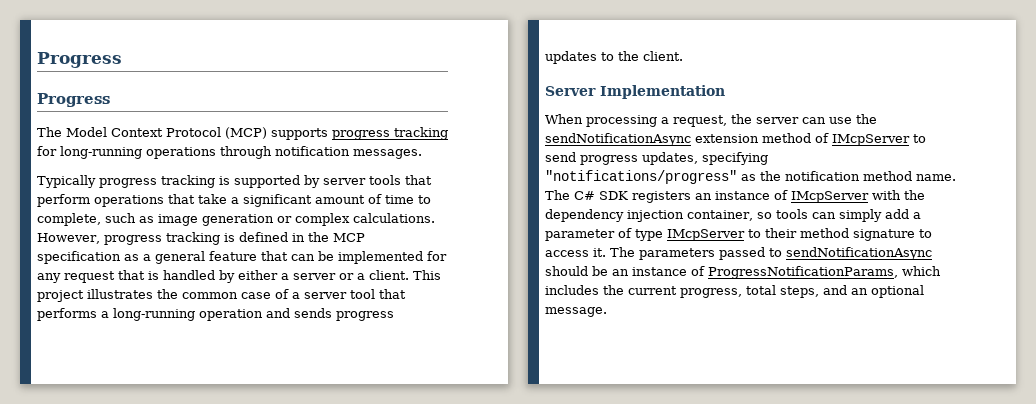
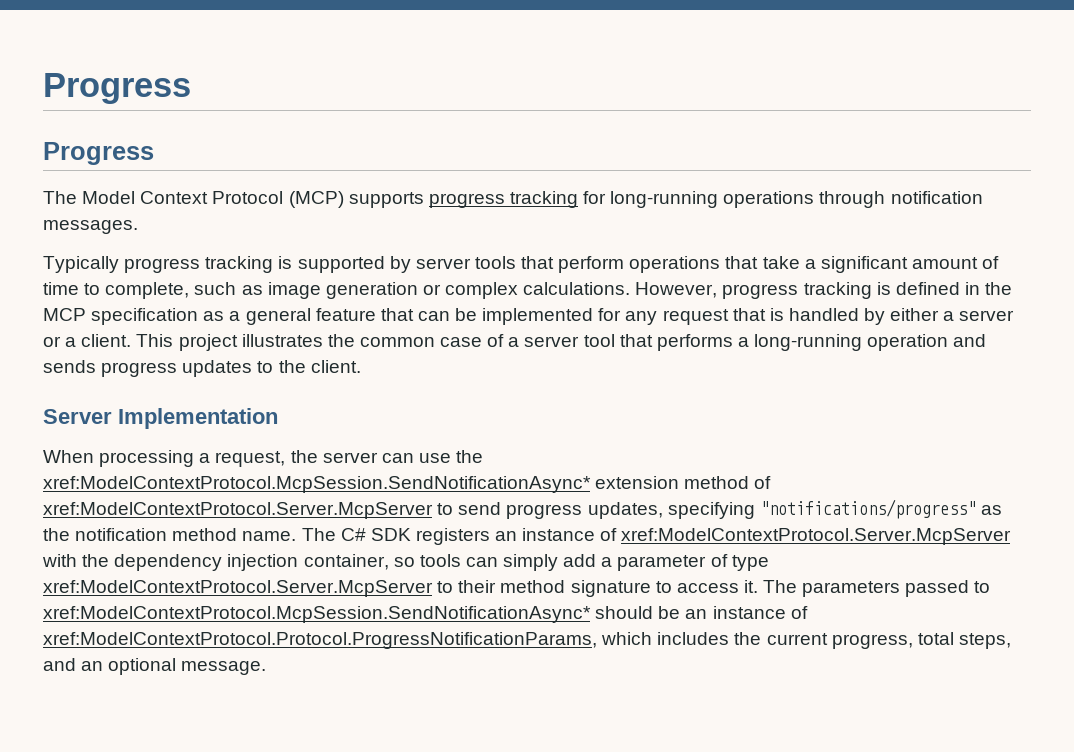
- When processing a request, the server can use the sendNotificationAsync extension method of IMcpServer to send progress updates, specifying "notifications/progress" as the notification method name.
+ When processing a request, the server can use the xref:ModelContextProtocol.McpSession.SendNotificationAsync* extension method of xref:ModelContextProtocol.Server.McpServer to send progress updates, specifying "notifications/progress" as the notification method name.
- The C# SDK registers an instance of IMcpServer with the dependency injection container, so tools can simply add a parameter of type IMcpServer to their method signature to access it.
+ The C# SDK registers an instance of xref:ModelContextProtocol.Server.McpServer with the dependency injection container, so tools can simply add a parameter of type xref:ModelContextProtocol.Server.McpServer to their method signature to access it.
- The parameters passed to sendNotificationAsync should be an instance of ProgressNotificationParams, which includes the current progress, total steps, and an optional message.
+ The parameters passed to xref:ModelContextProtocol.McpSession.SendNotificationAsync* should be an instance of xref:ModelContextProtocol.Protocol.ProgressNotificationParams, which includes the current progress, total steps, and an optional message.

